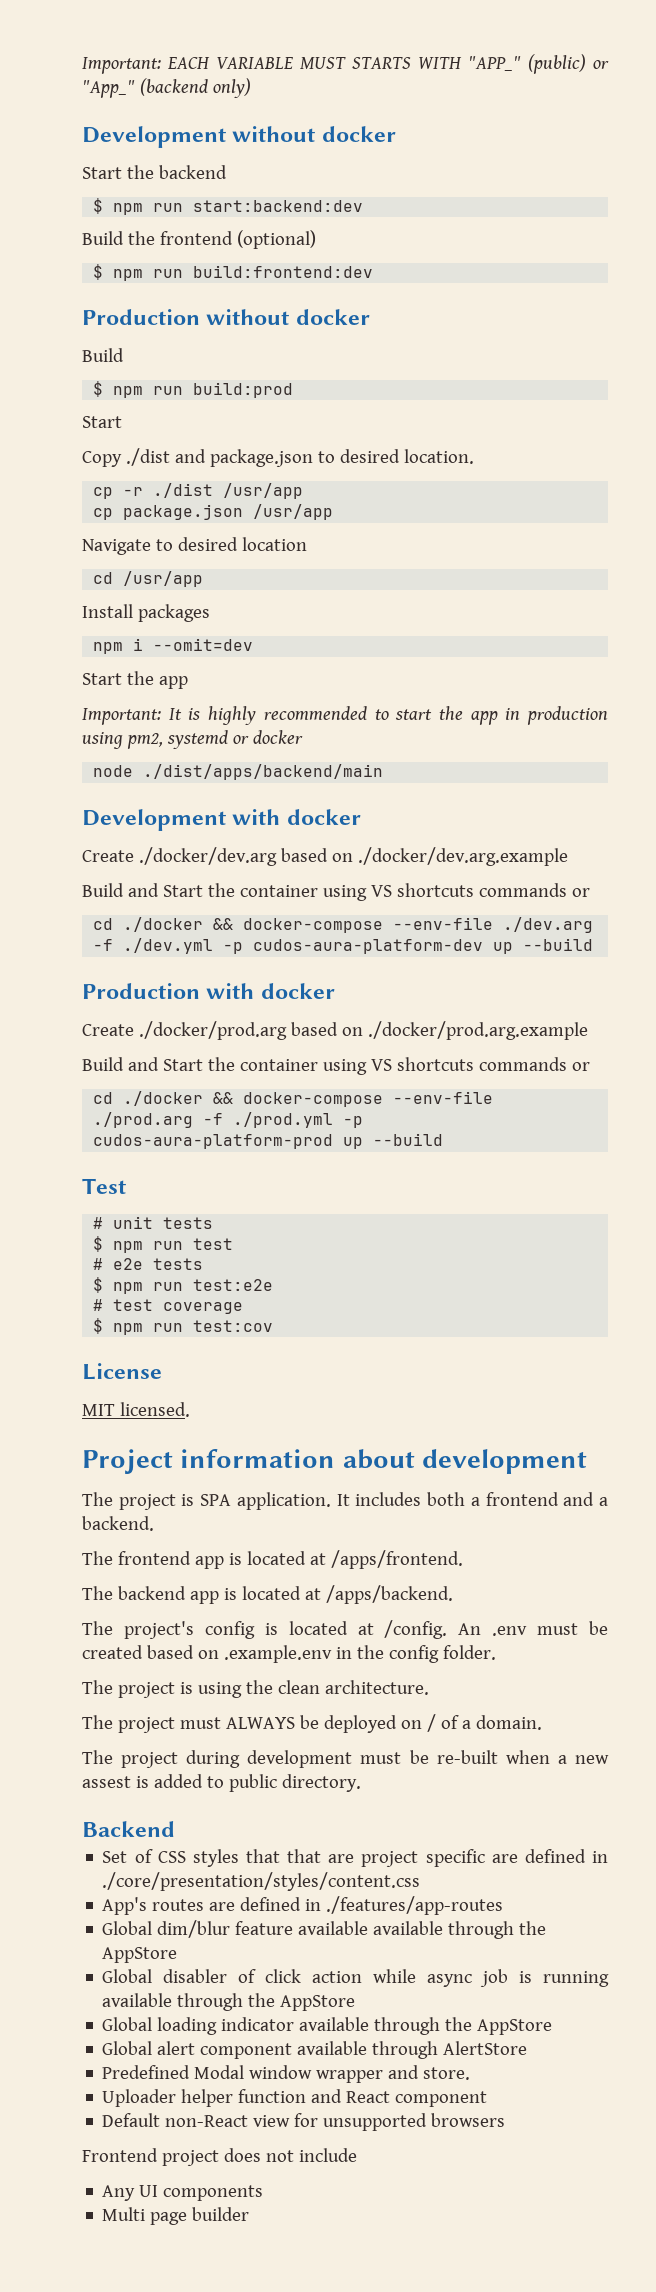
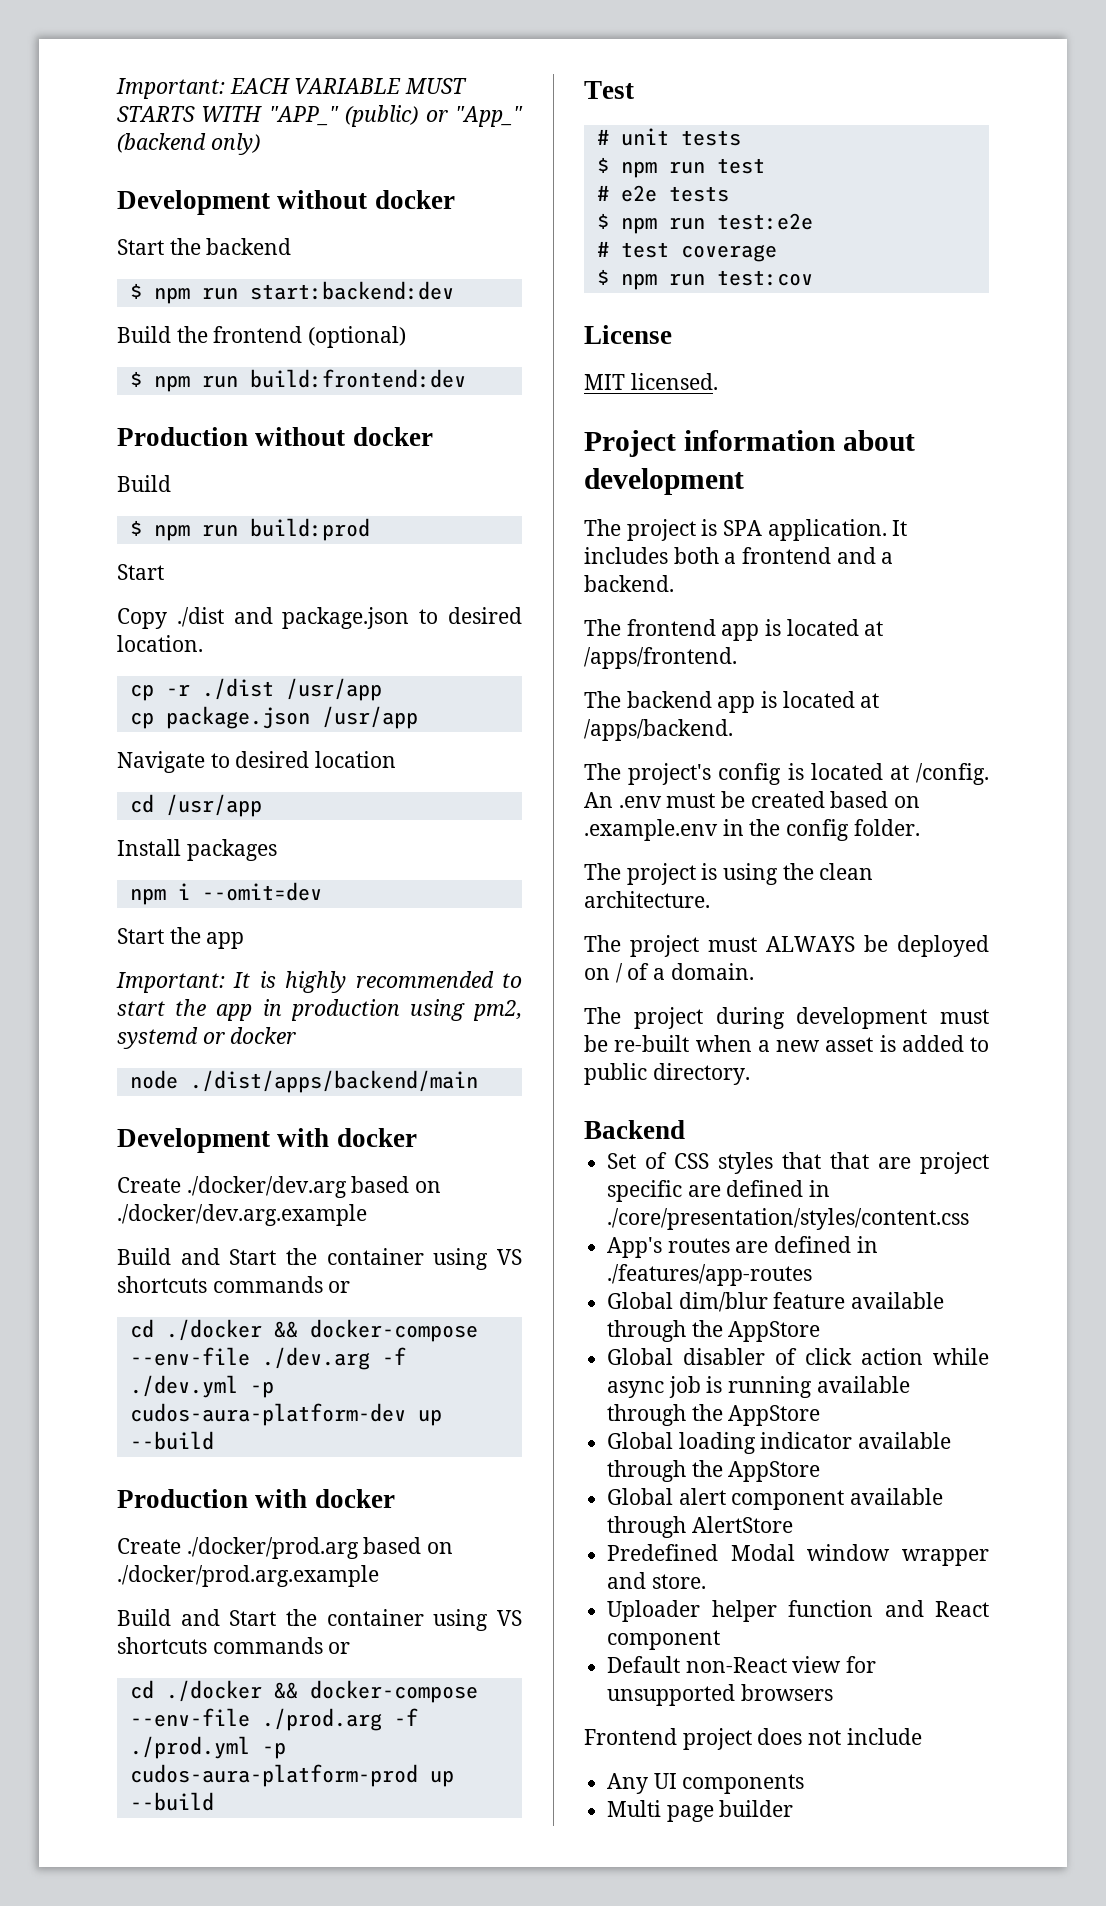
- The project during development must be re-built when a new assest is added to public directory.
+ The project during development must be re-built when a new asset is added to public directory.
- Global dim/blur feature available available through the AppStore
+ Global dim/blur feature available through the AppStore

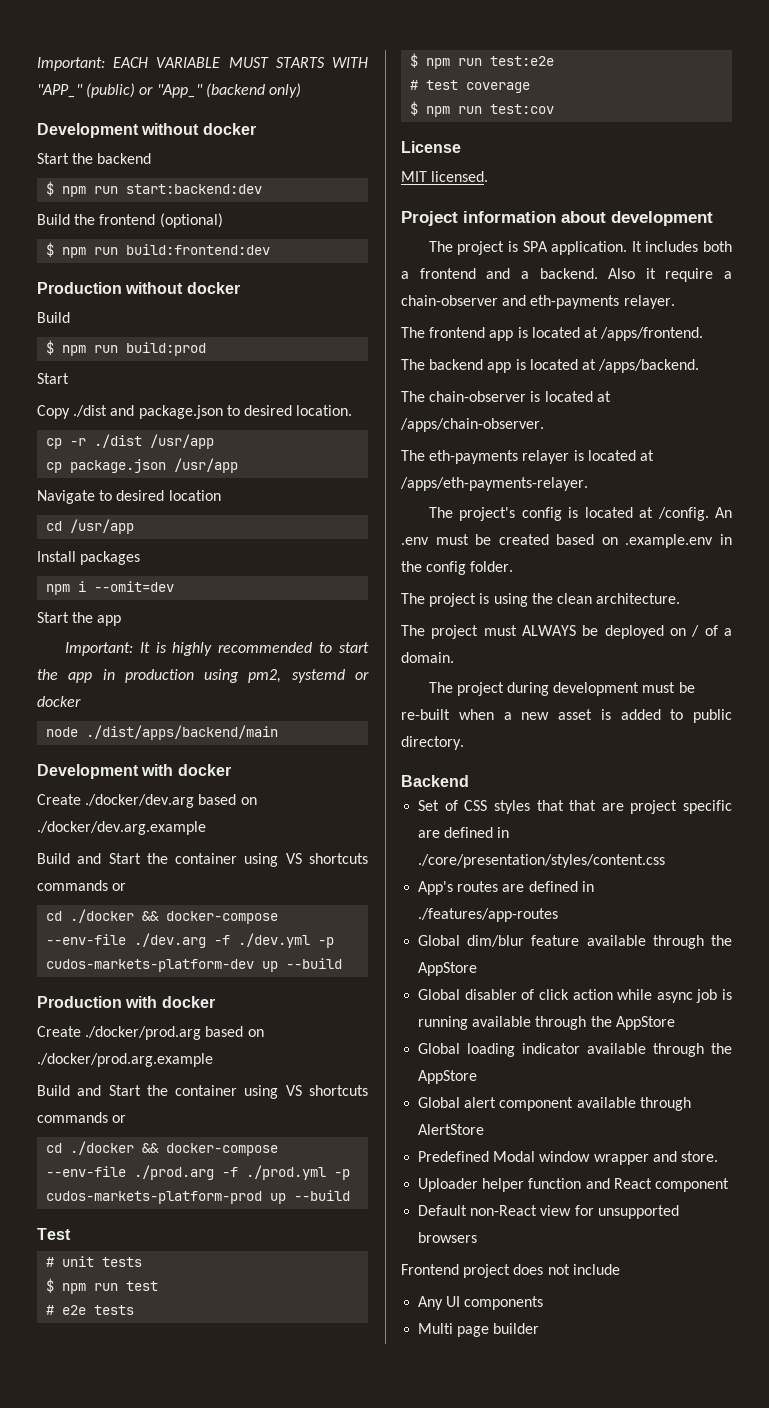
- cd ./docker && docker-compose --env-file ./dev.arg -f ./dev.yml -p cudos-aura-platform-dev up --build
+ cd ./docker && docker-compose --env-file ./dev.arg -f ./dev.yml -p cudos-markets-platform-dev up --build
- cd ./docker && docker-compose --env-file ./prod.arg -f ./prod.yml -p cudos-aura-platform-prod up --build
+ cd ./docker && docker-compose --env-file ./prod.arg -f ./prod.yml -p cudos-markets-platform-prod up --build
+ Also it require a chain-observer and eth-payments relayer.
+ The chain-observer is located at /apps/chain-observer.
+ The eth-payments relayer is located at /apps/eth-payments-relayer.

